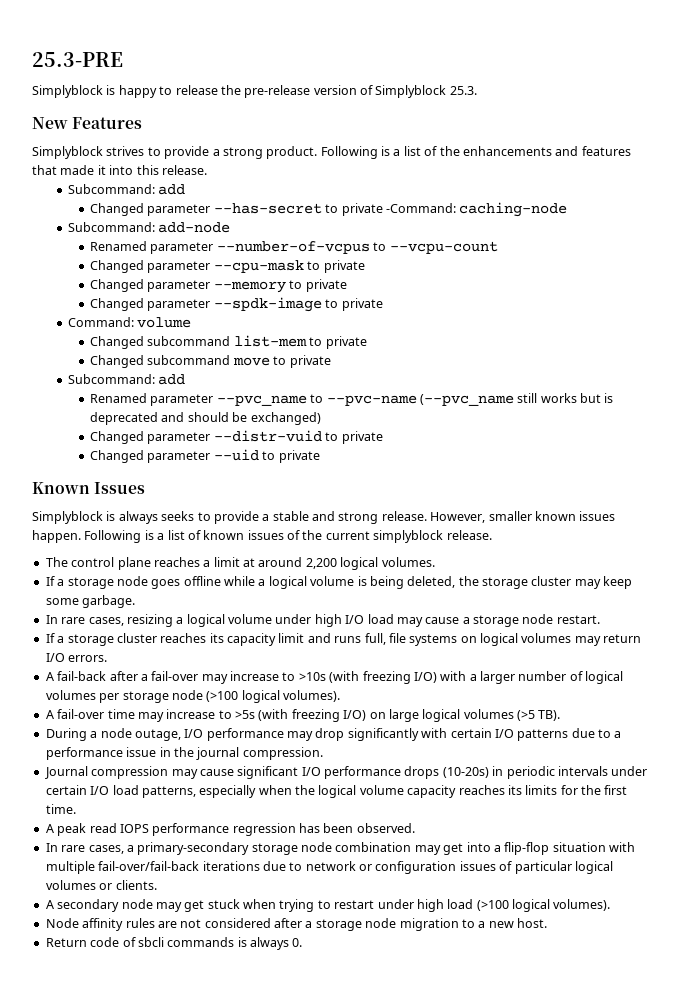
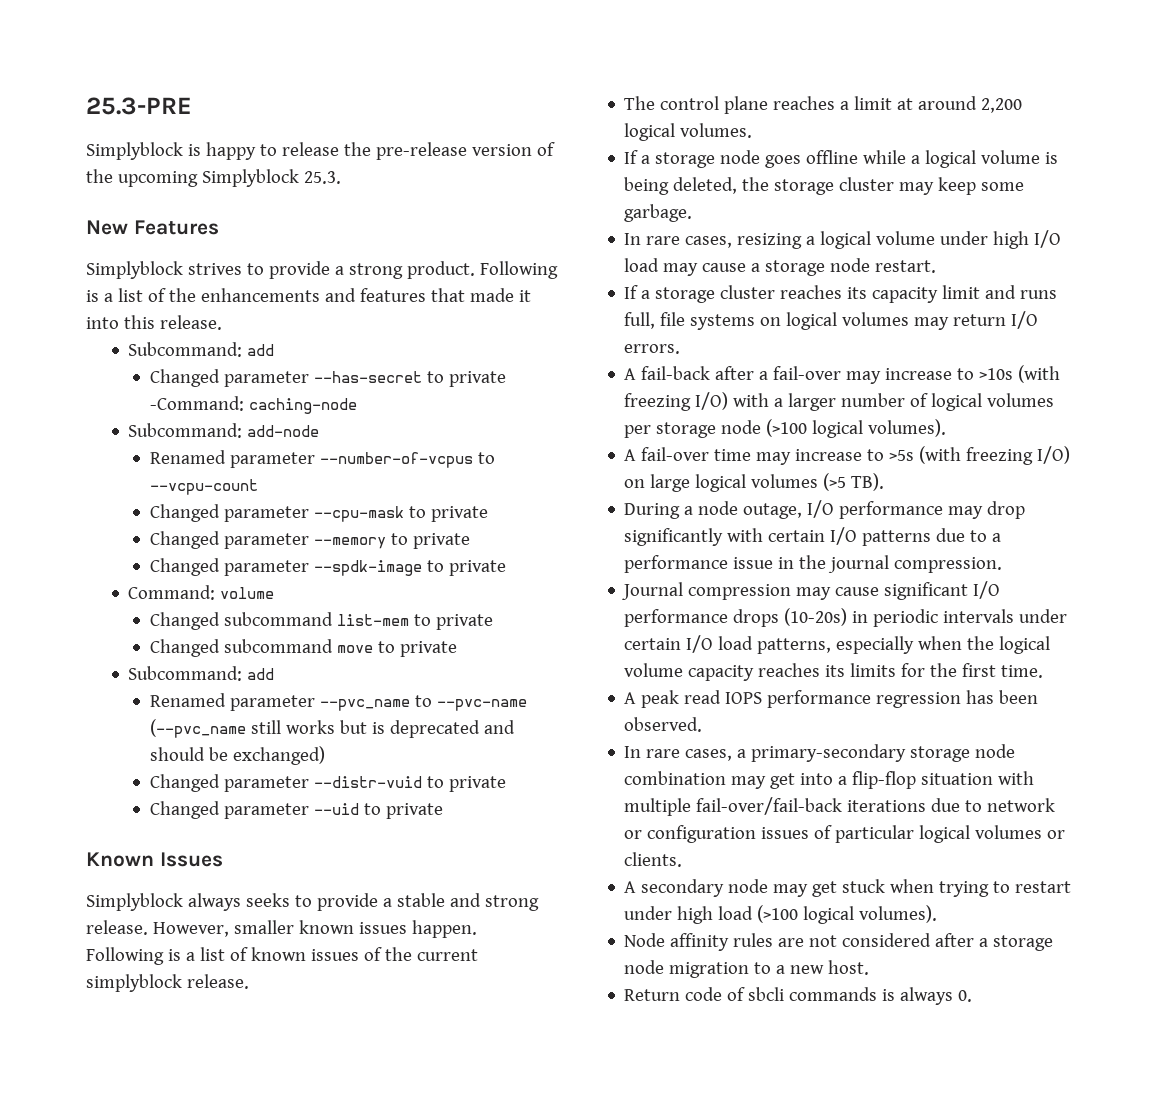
- Simplyblock is happy to release the pre-release version of Simplyblock 25.3.
+ Simplyblock is happy to release the pre-release version of the upcoming Simplyblock 25.3.
- Simplyblock is always seeks to provide a stable and strong release.
+ Simplyblock always seeks to provide a stable and strong release.

